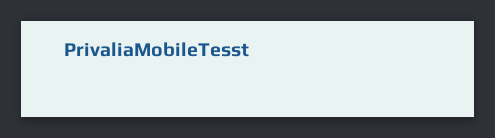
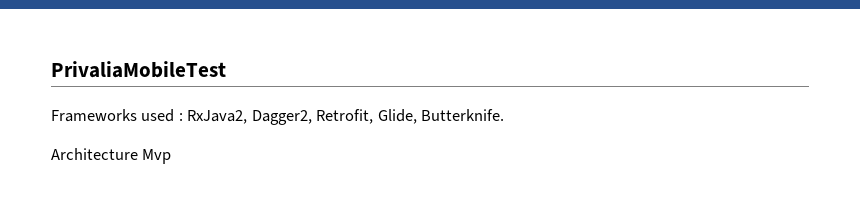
- PrivaliaMobileTesst
+ PrivaliaMobileTest
+ Frameworks used : RxJava2, Dagger2, Retrofit, Glide, Butterknife.
+ Architecture Mvp

